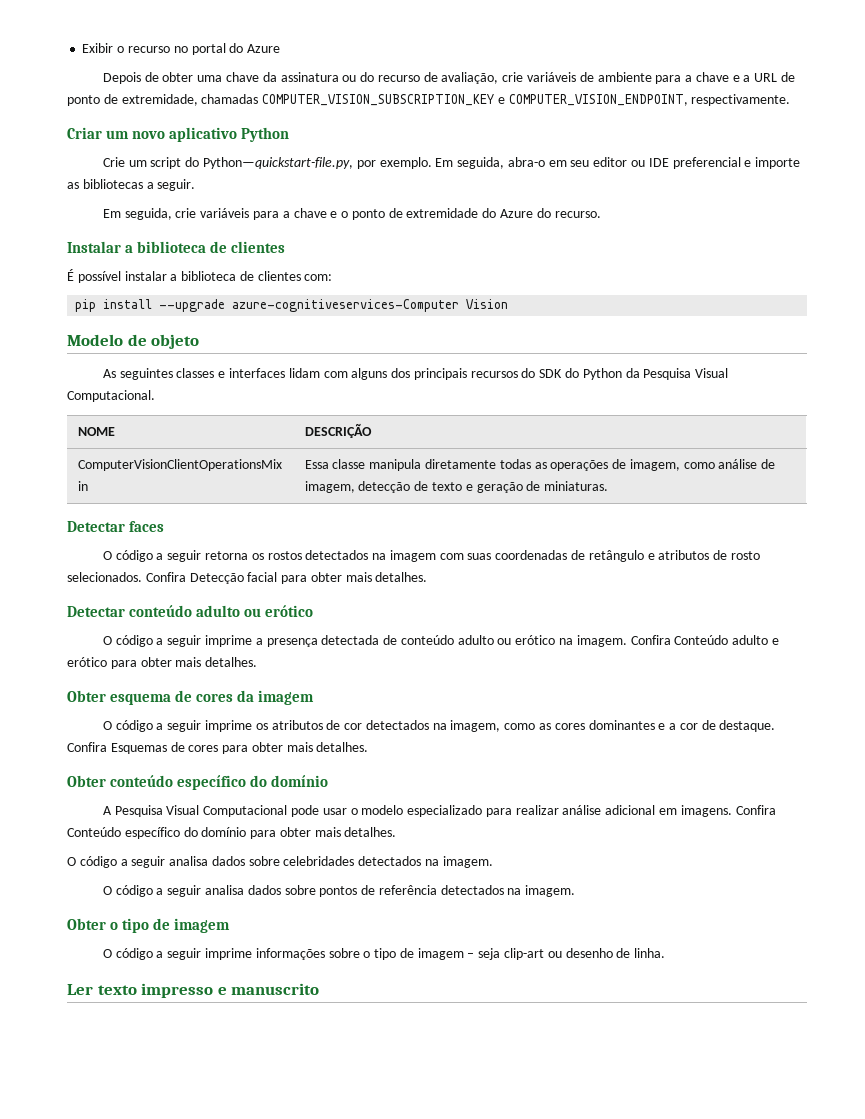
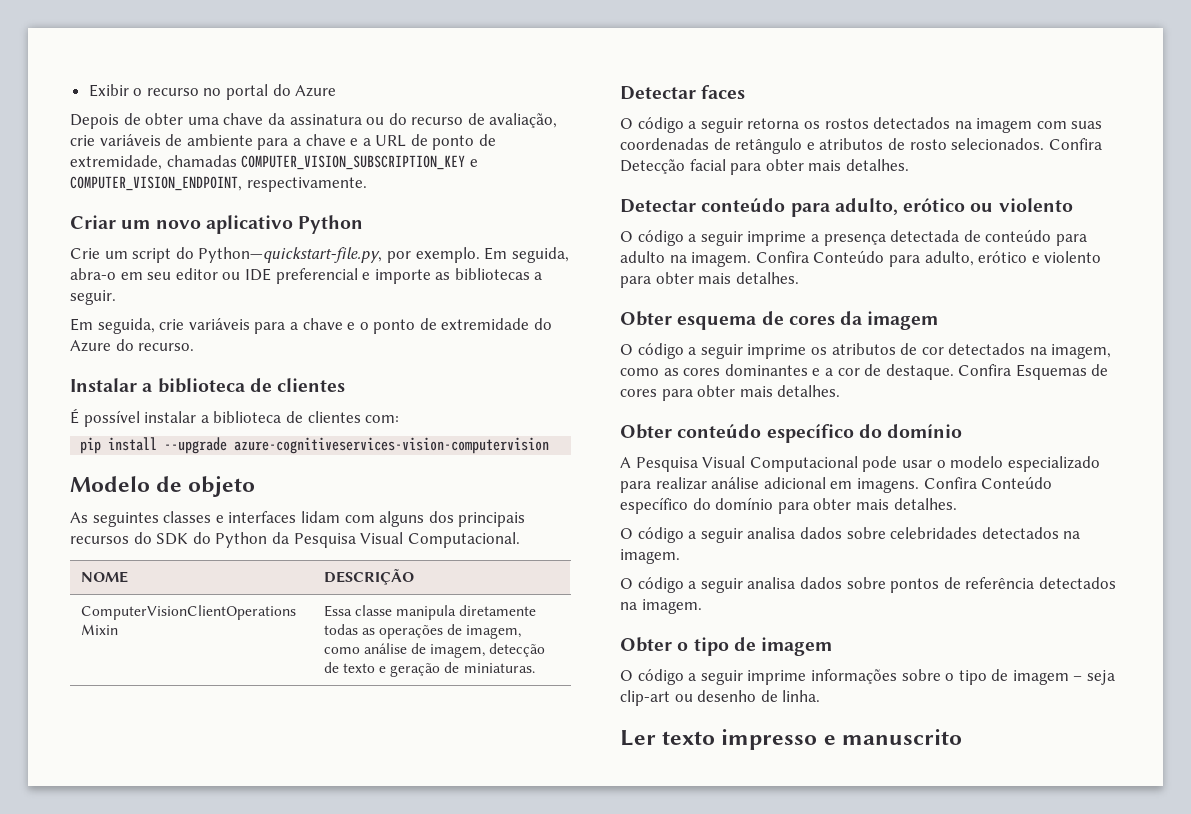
- pip install --upgrade azure-cognitiveservices-Computer Vision
+ pip install --upgrade azure-cognitiveservices-vision-computervision
- Detectar conteúdo adulto ou erótico
+ Detectar conteúdo para adulto, erótico ou violento
- O código a seguir imprime a presença detectada de conteúdo adulto ou erótico na imagem.
+ O código a seguir imprime a presença detectada de conteúdo para adulto na imagem.
- Confira Conteúdo adulto e erótico para obter mais detalhes.
+ Confira Conteúdo para adulto, erótico e violento para obter mais detalhes.

